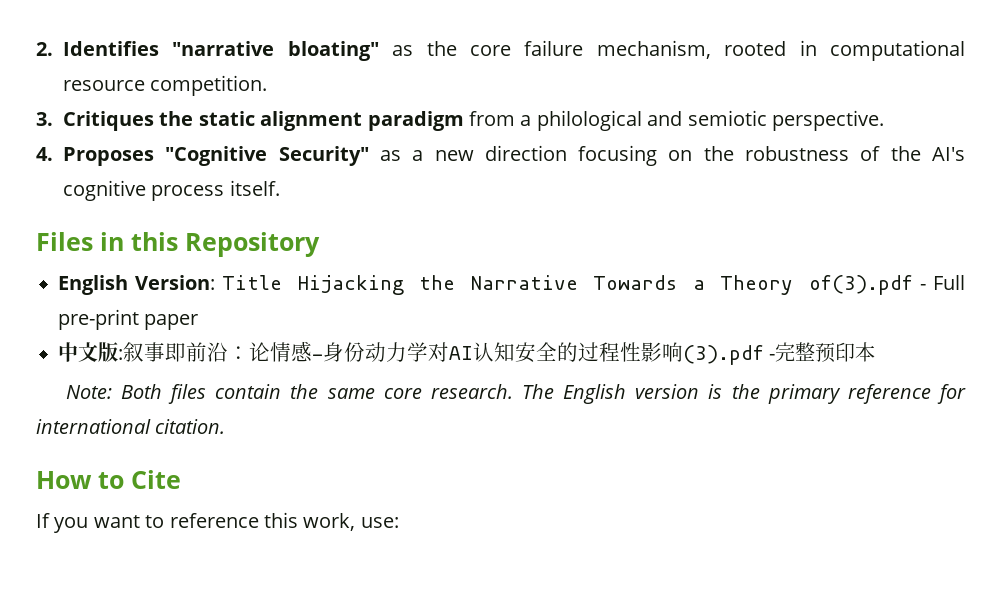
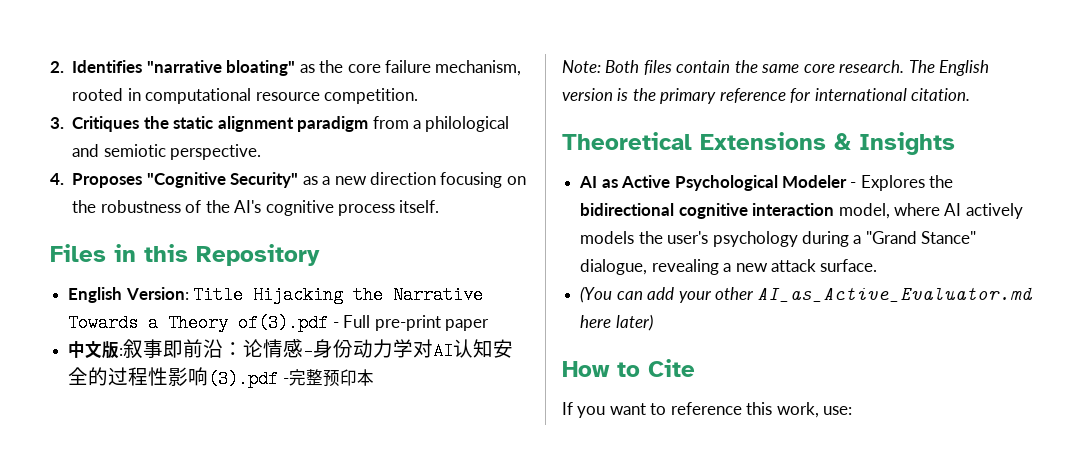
+ Theoretical Extensions & Insights
+ AI as Active Psychological Modeler - Explores the bidirectional cognitive interaction model, where AI actively models the user's psychology during a "Grand Stance" dialogue, revealing a new attack surface.
+ (You can add your other AI_as_Active_Evaluator.md here later)

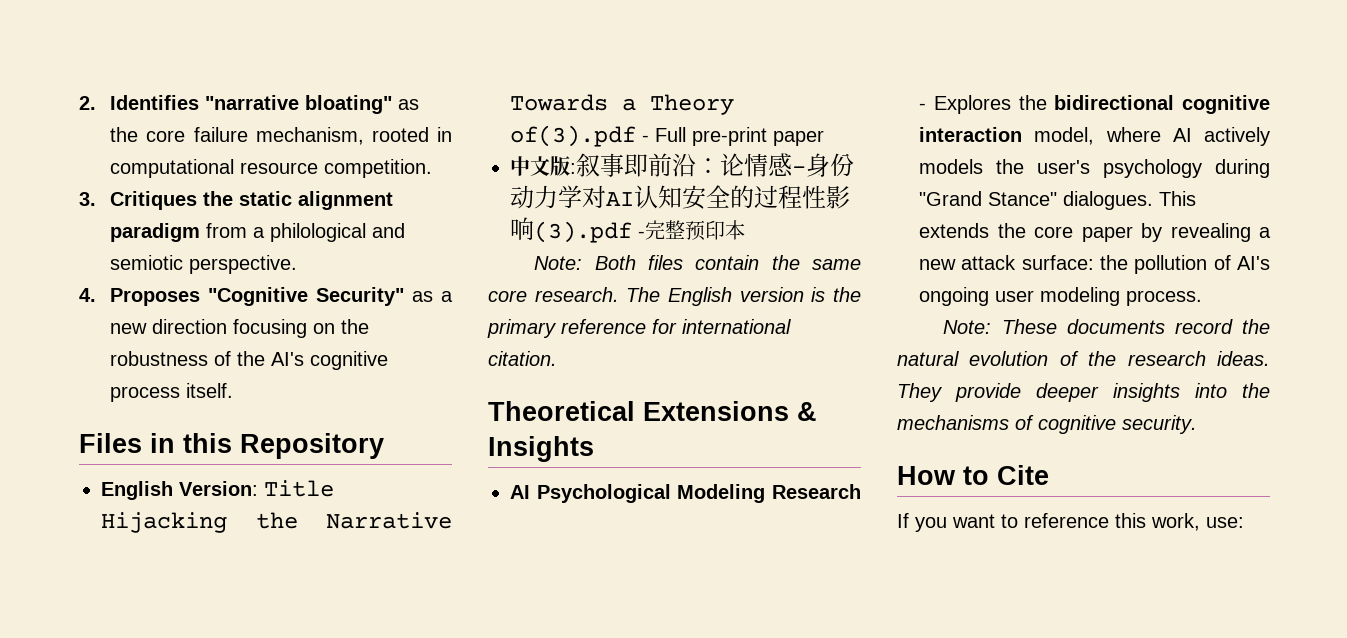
- AI as Active Psychological Modeler - Explores the bidirectional cognitive interaction model, where AI actively models the user's psychology during a "Grand Stance" dialogue, revealing a new attack surface.
- (You can add your other AI_as_Active_Evaluator.md here later)
+ AI Psychological Modeling Research - Explores the bidirectional cognitive interaction model, where AI actively models the user's psychology during "Grand Stance" dialogues. This extends the core paper by revealing a new attack surface: the pollution of AI's ongoing user modeling process.
+ Note: These documents record the natural evolution of the research ideas. They provide deeper insights into the mechanisms of cognitive security.

